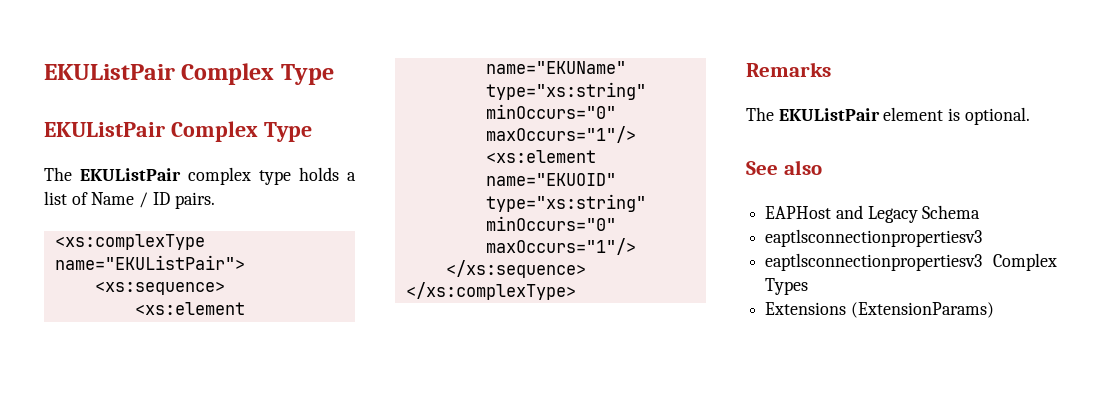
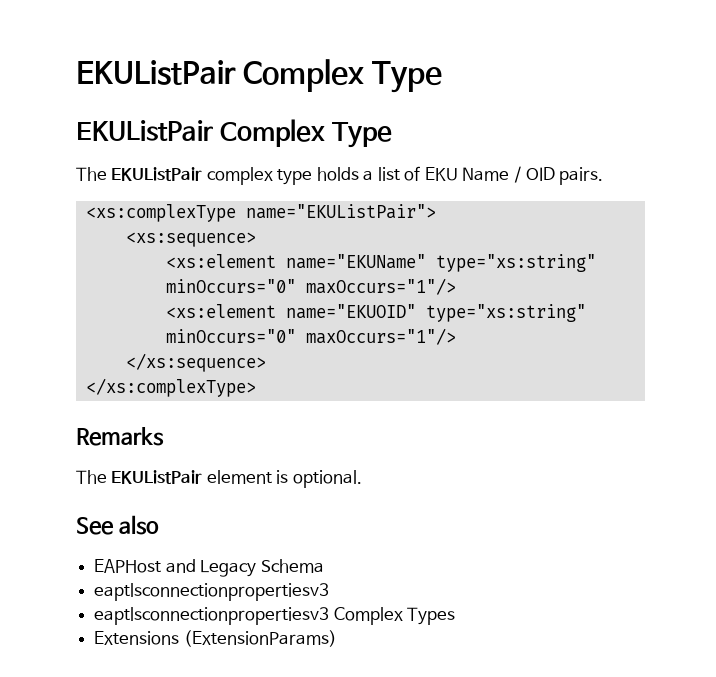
- The EKUListPair complex type holds a list of Name / ID pairs.
+ The EKUListPair complex type holds a list of EKU Name / OID pairs.

